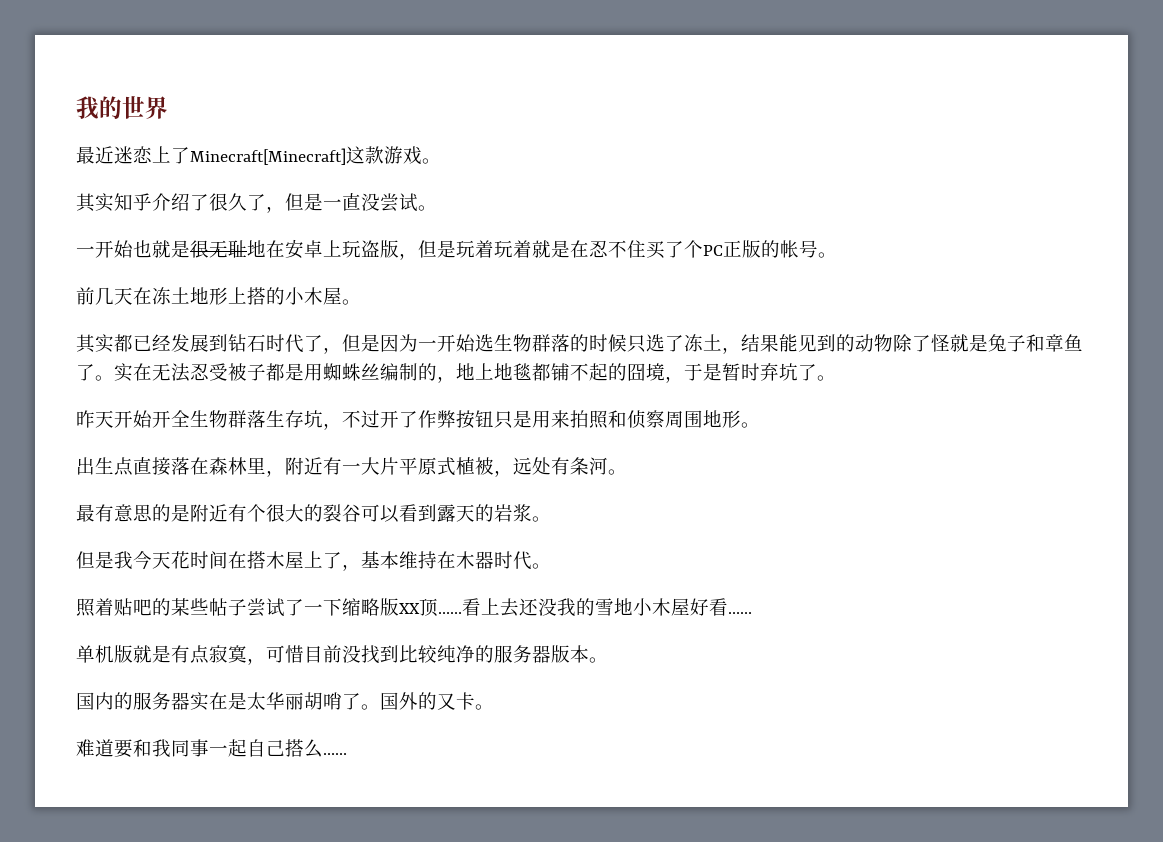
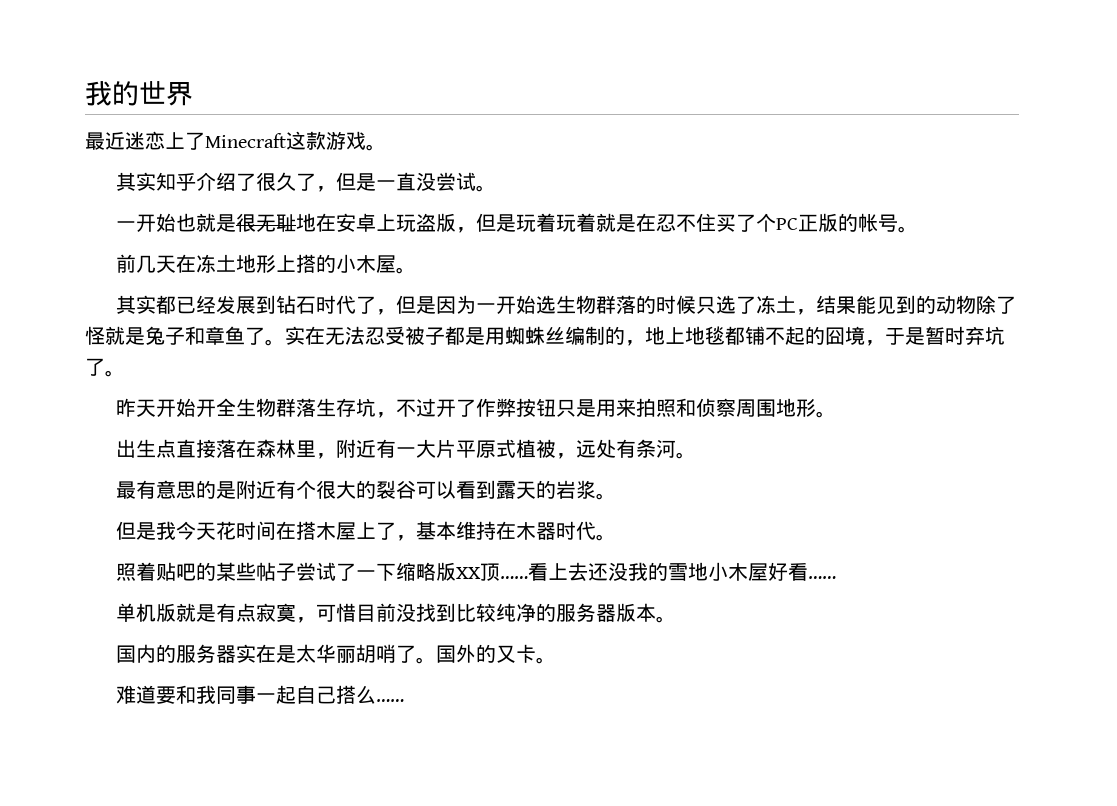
- 最近迷恋上了Minecraft[Minecraft]这款游戏。
+ 最近迷恋上了Minecraft这款游戏。

